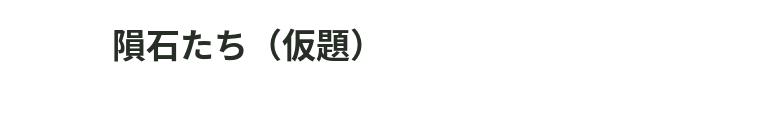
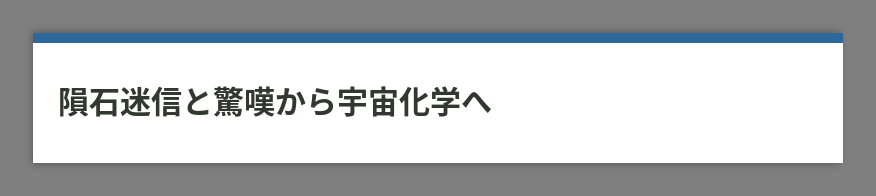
- 隕石たち（仮題）
+ 隕石迷信と驚嘆から宇宙化学へ

